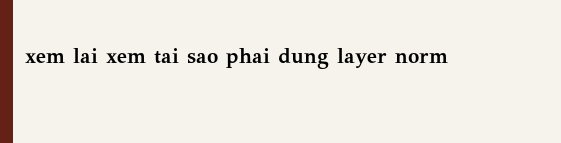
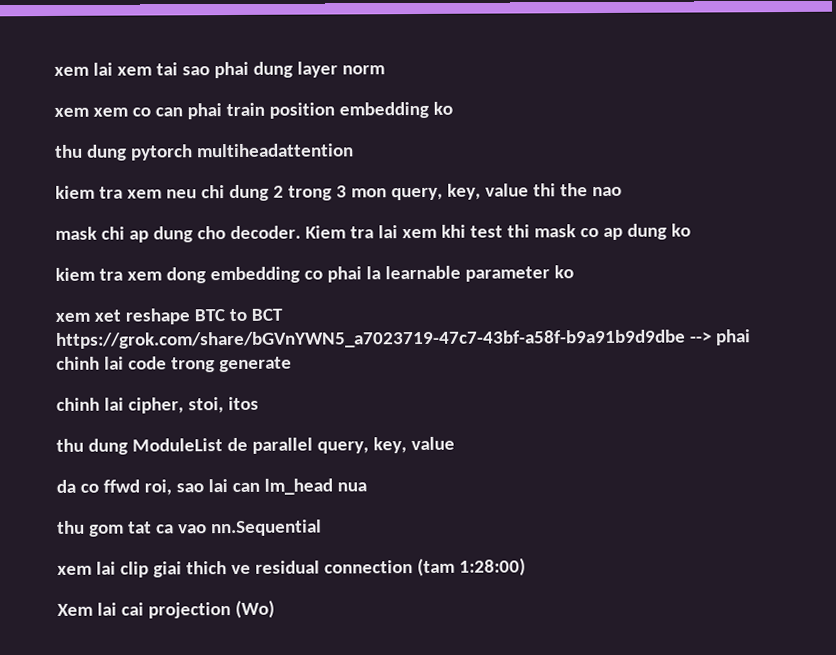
+ xem xem co can phai train position embedding ko
+ thu dung pytorch multiheadattention
+ kiem tra xem neu chi dung 2 trong 3 mon query, key, value thi the nao
+ mask chi ap dung cho decoder. Kiem tra lai xem khi test thi mask co ap dung ko
+ kiem tra xem dong embedding co phai la learnable parameter ko
+ xem xet reshape BTC to BCT https://grok.com/share/bGVnYWN5_a7023719-47c7-43bf-a58f-b9a91b9d9dbe --> phai chinh lai code trong generate
+ chinh lai cipher, stoi, itos
+ thu dung ModuleList de parallel query, key, value
+ da co ffwd roi, sao lai can lm_head nua
+ thu gom tat ca vao nn.Sequential
+ xem lai clip giai thich ve residual connection (tam 1:28:00)
+ Xem lai cai projection (Wo)

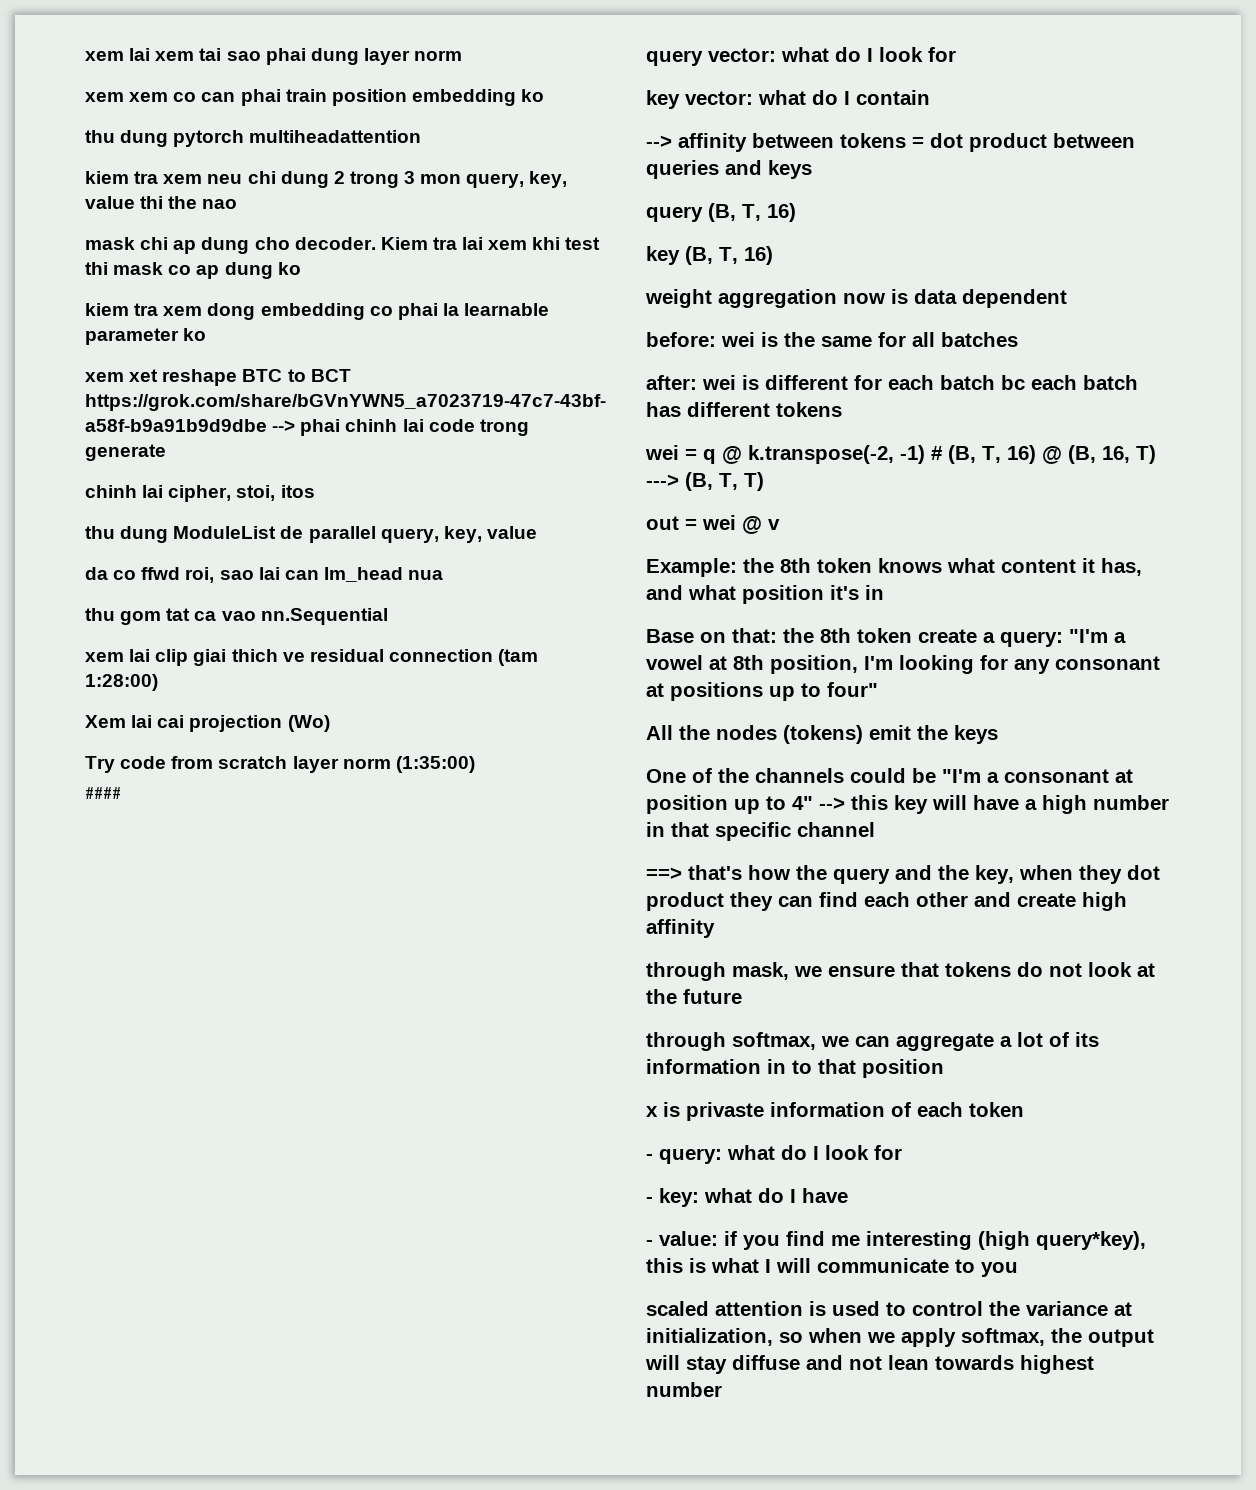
+ Try code from scratch layer norm (1:35:00)
+ ####
+ query vector: what do I look for
+ key vector: what do I contain
+ --> affinity between tokens = dot product between queries and keys
+ query (B, T, 16)
+ key (B, T, 16)
+ weight aggregation now is data dependent
+ before: wei is the same for all batches
+ after: wei is different for each batch bc each batch has different tokens
+ wei = q @ k.transpose(-2, -1) # (B, T, 16) @ (B, 16, T) ---> (B, T, T)
+ out = wei @ v
+ Example: the 8th token knows what content it has, and what position it's in
+ Base on that: the 8th token create a query: "I'm a vowel at 8th position, I'm looking for any consonant at positions up to four"
+ All the nodes (tokens) emit the keys
+ One of the channels could be "I'm a consonant at position up to 4" --> this key will have a high number in that specific channel
+ ==> that's how the query and the key, when they dot product they can find each other and create high affinity
+ through mask, we ensure that tokens do not look at the future
+ through softmax, we can aggregate a lot of its information in to that position
+ x is privaste information of each token
+ - query: what do I look for
+ - key: what do I have
+ - value: if you find me interesting (high query*key), this is what I will communicate to you
+ scaled attention is used to control the variance at initialization, so when we apply softmax, the output will stay diffuse and not lean towards highest number

